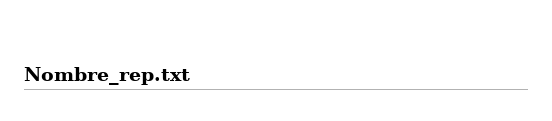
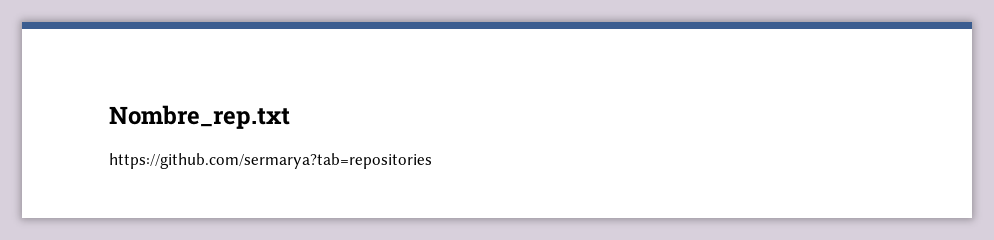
+ https://github.com/sermarya?tab=repositories

